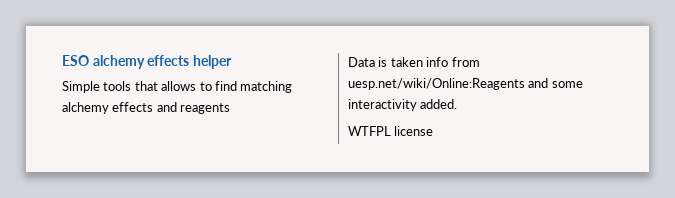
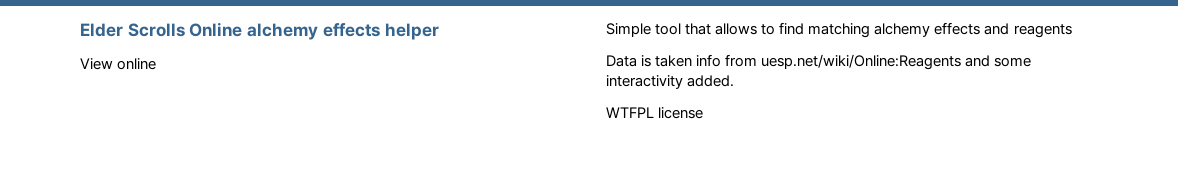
- ESO alchemy effects helper
+ Elder Scrolls Online alchemy effects helper
+ View online
- Simple tools that allows to find matching alchemy effects and reagents
+ Simple tool that allows to find matching alchemy effects and reagents

